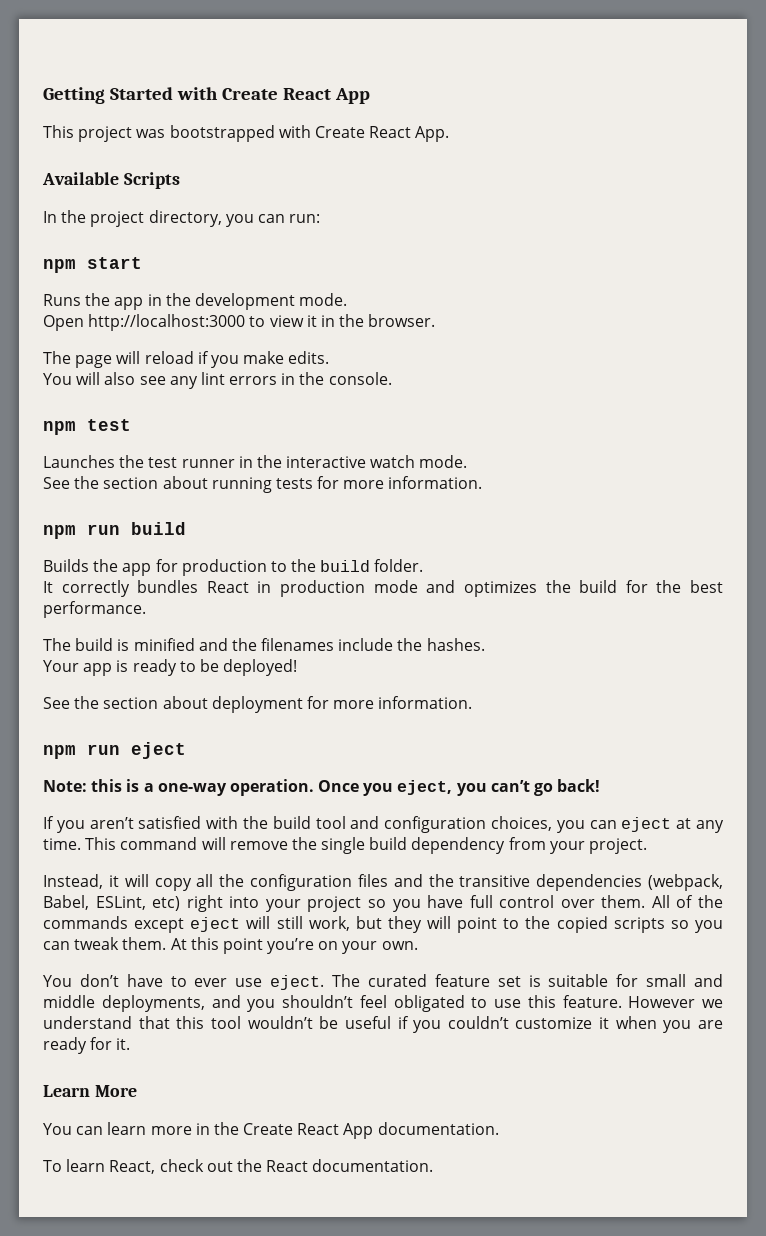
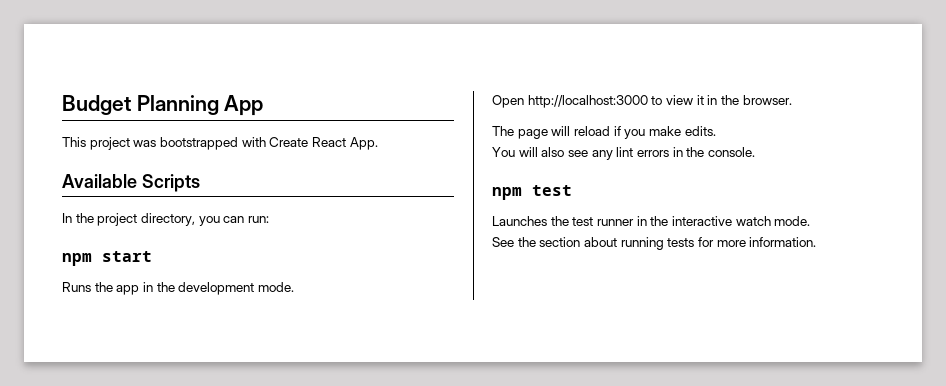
- Getting Started with Create React App
+ Budget Planning App
- npm run build
- Builds the app for production to the build folder.
- It correctly bundles React in production mode and optimizes the build for the best performance.
- The build is minified and the filenames include the hashes.
- Your app is ready to be deployed!
- See the section about deployment for more information.
- npm run eject
- Note: this is a one-way operation. Once you eject, you can’t go back!
- If you aren’t satisfied with the build tool and configuration choices, you can eject at any time. This command will remove the single build dependency from your project.
- Instead, it will copy all the configuration files and the transitive dependencies (webpack, Babel, ESLint, etc) right into your project so you have full control over them. All of the commands except eject will still work, but they will point to the copied scripts so you can tweak them. At this point you’re on your own.
- You don’t have to ever use eject. The curated feature set is suitable for small and middle deployments, and you shouldn’t feel obligated to use this feature. However we understand that this tool wouldn’t be useful if you couldn’t customize it when you are ready for it.
- Learn More
- You can learn more in the Create React App documentation.
- To learn React, check out the React documentation.

